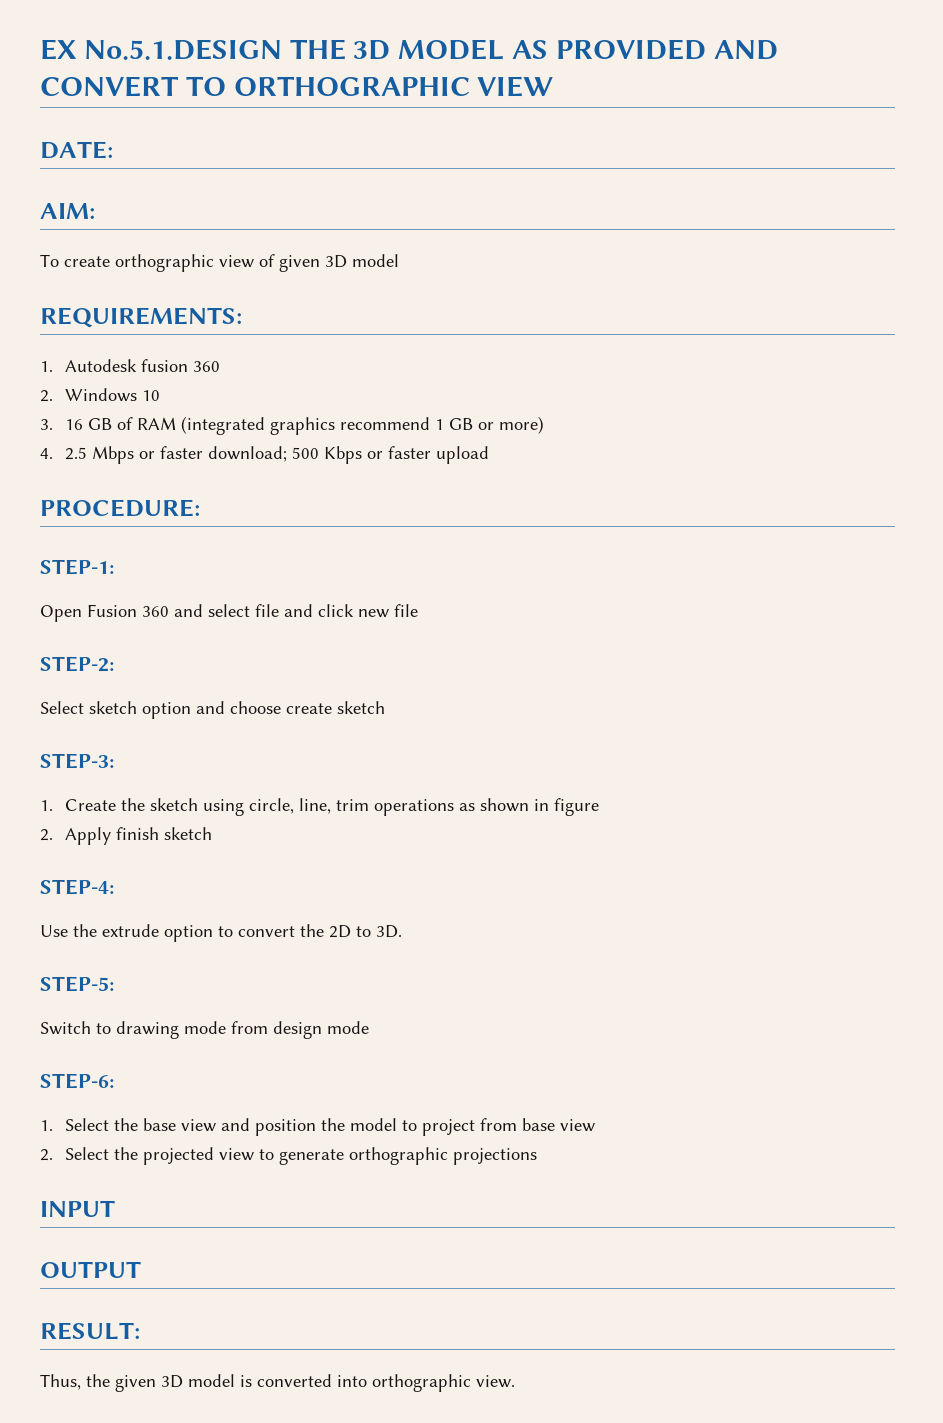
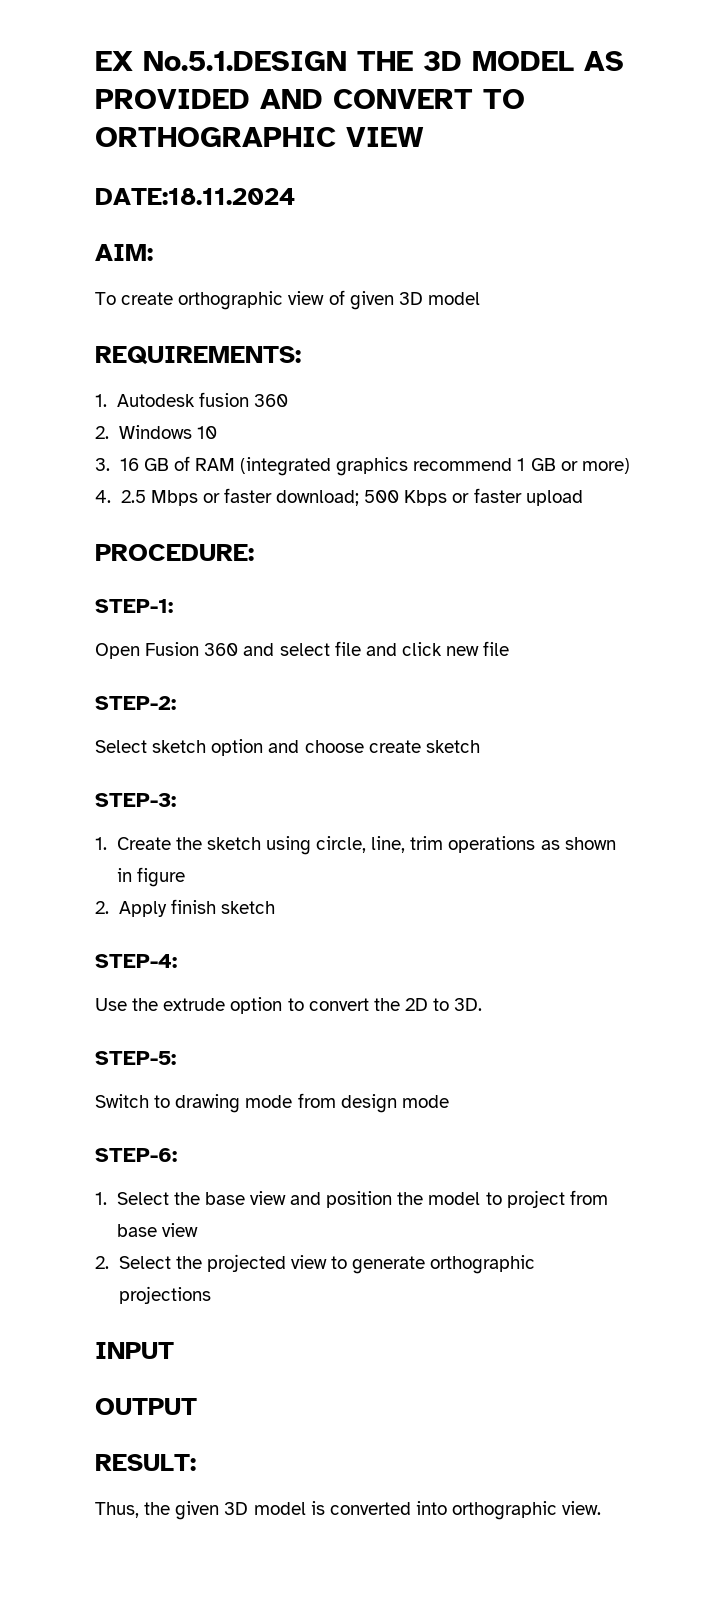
- DATE:
+ DATE:18.11.2024

